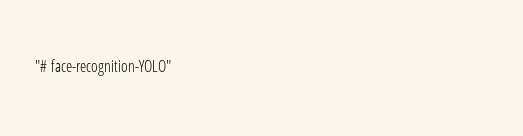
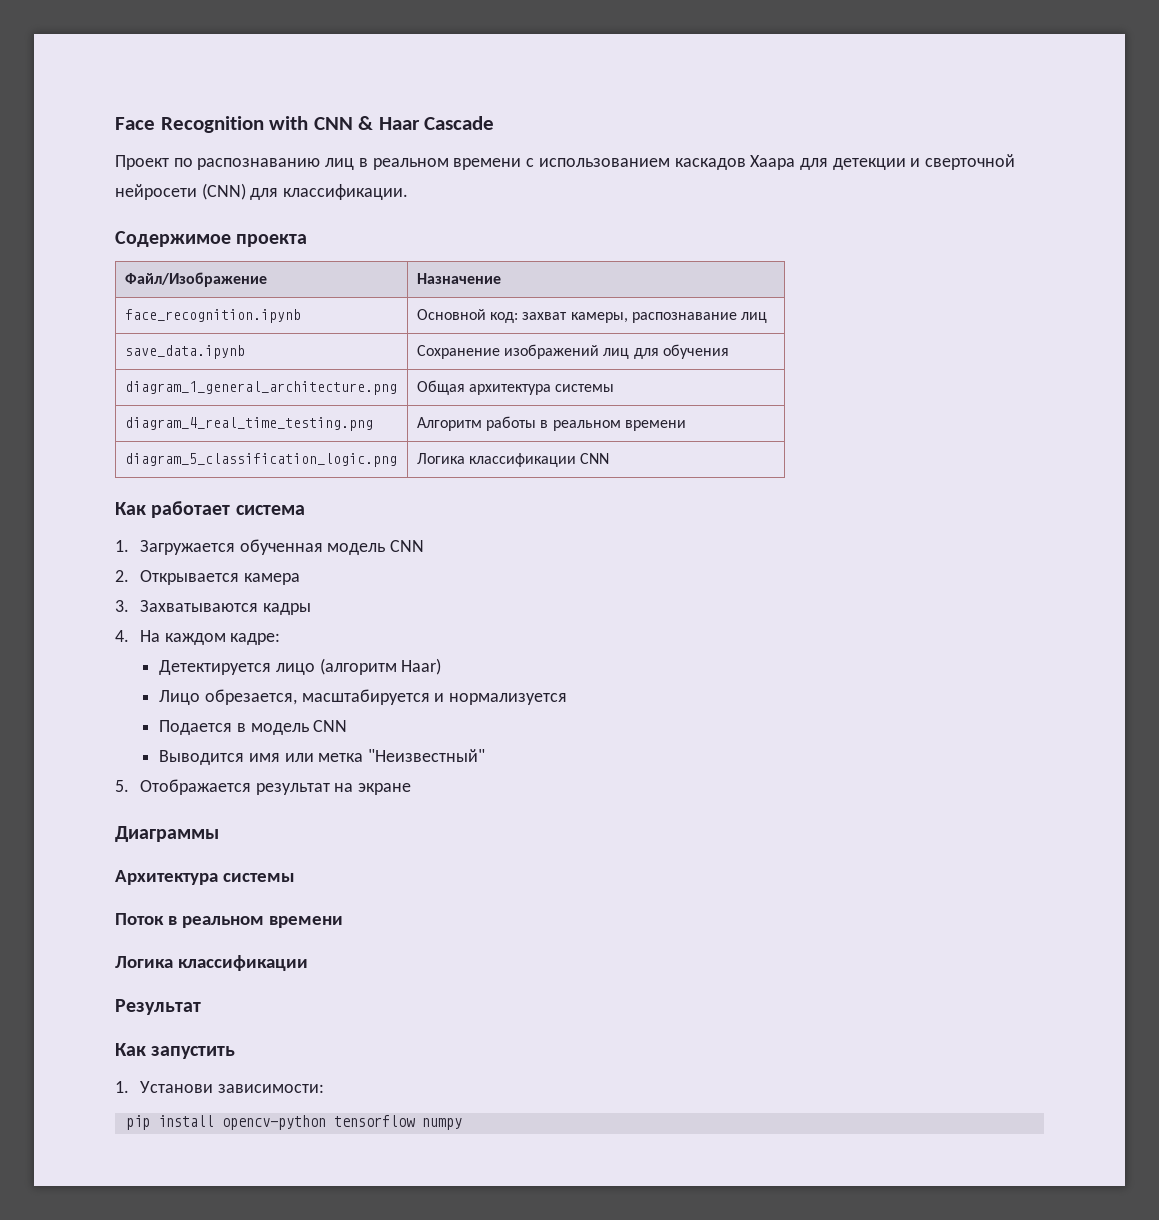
- "# face-recognition-YOLO"
+ Face Recognition with CNN & Haar Cascade
+ Проект по распознаванию лиц в реальном времени с использованием каскадов Хаара для детекции и сверточной нейросети (CNN) для классификации.
+ Содержимое проекта
+ Файл/Изображение | Назначение
+ face_recognition.ipynb | Основной код: захват камеры, распознавание лиц
+ save_data.ipynb | Сохранение изображений лиц для обучения
+ diagram_1_general_architecture.png | Общая архитектура системы
+ diagram_4_real_time_testing.png | Алгоритм работы в реальном времени
+ diagram_5_classification_logic.png | Логика классификации CNN
+ Как работает система
+ 1. Загружается обученная модель CNN
+ 2. Открывается камера
+ 3. Захватываются кадры
+ 4. На каждом кадре:
+ Детектируется лицо (алгоритм Haar)
+ Лицо обрезается, масштабируется и нормализуется
+ Подается в модель CNN
+ Выводится имя или метка "Неизвестный"
+ 5. Отображается результат на экране
+ Диаграммы
+ Архитектура системы
+ Поток в реальном времени
+ Логика классификации
+ Результат
+ Как запустить
+ 1. Установи зависимости:
+ pip install opencv-python tensorflow numpy

